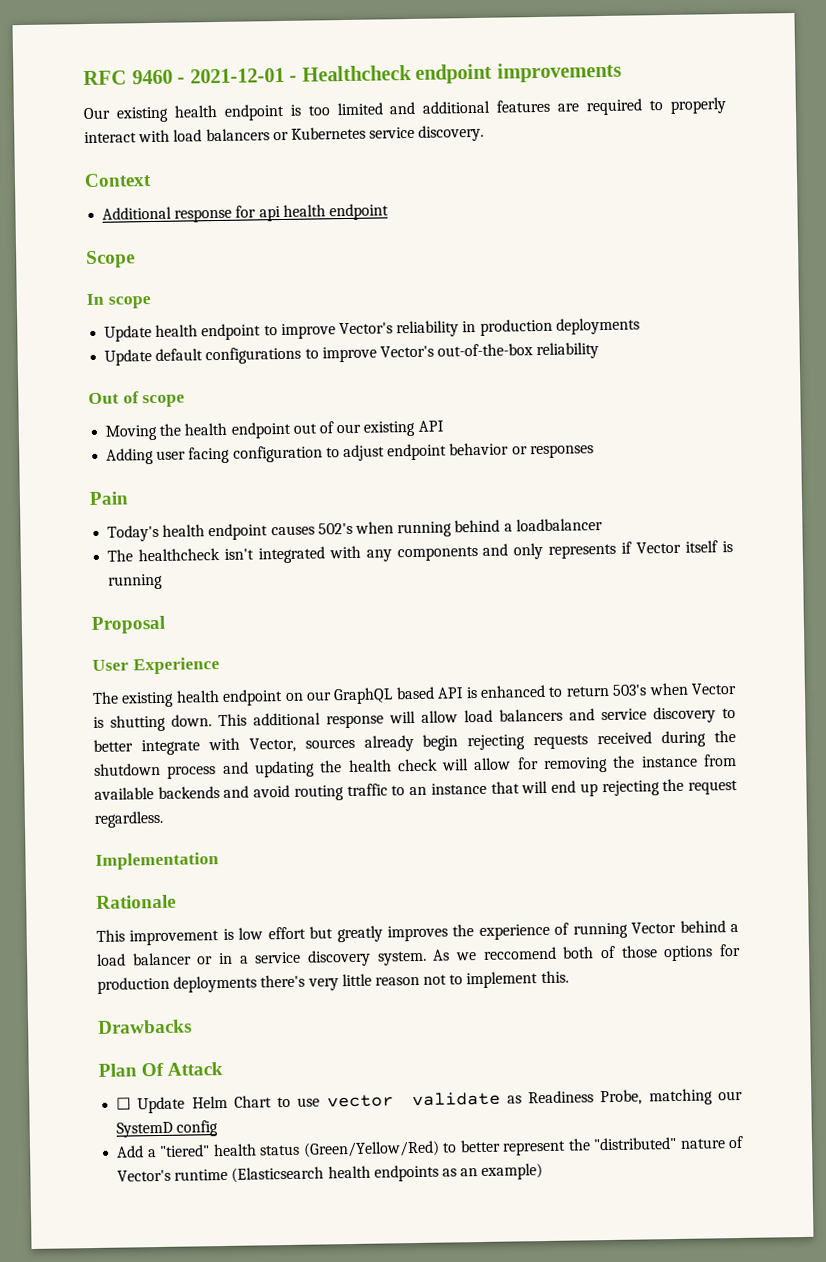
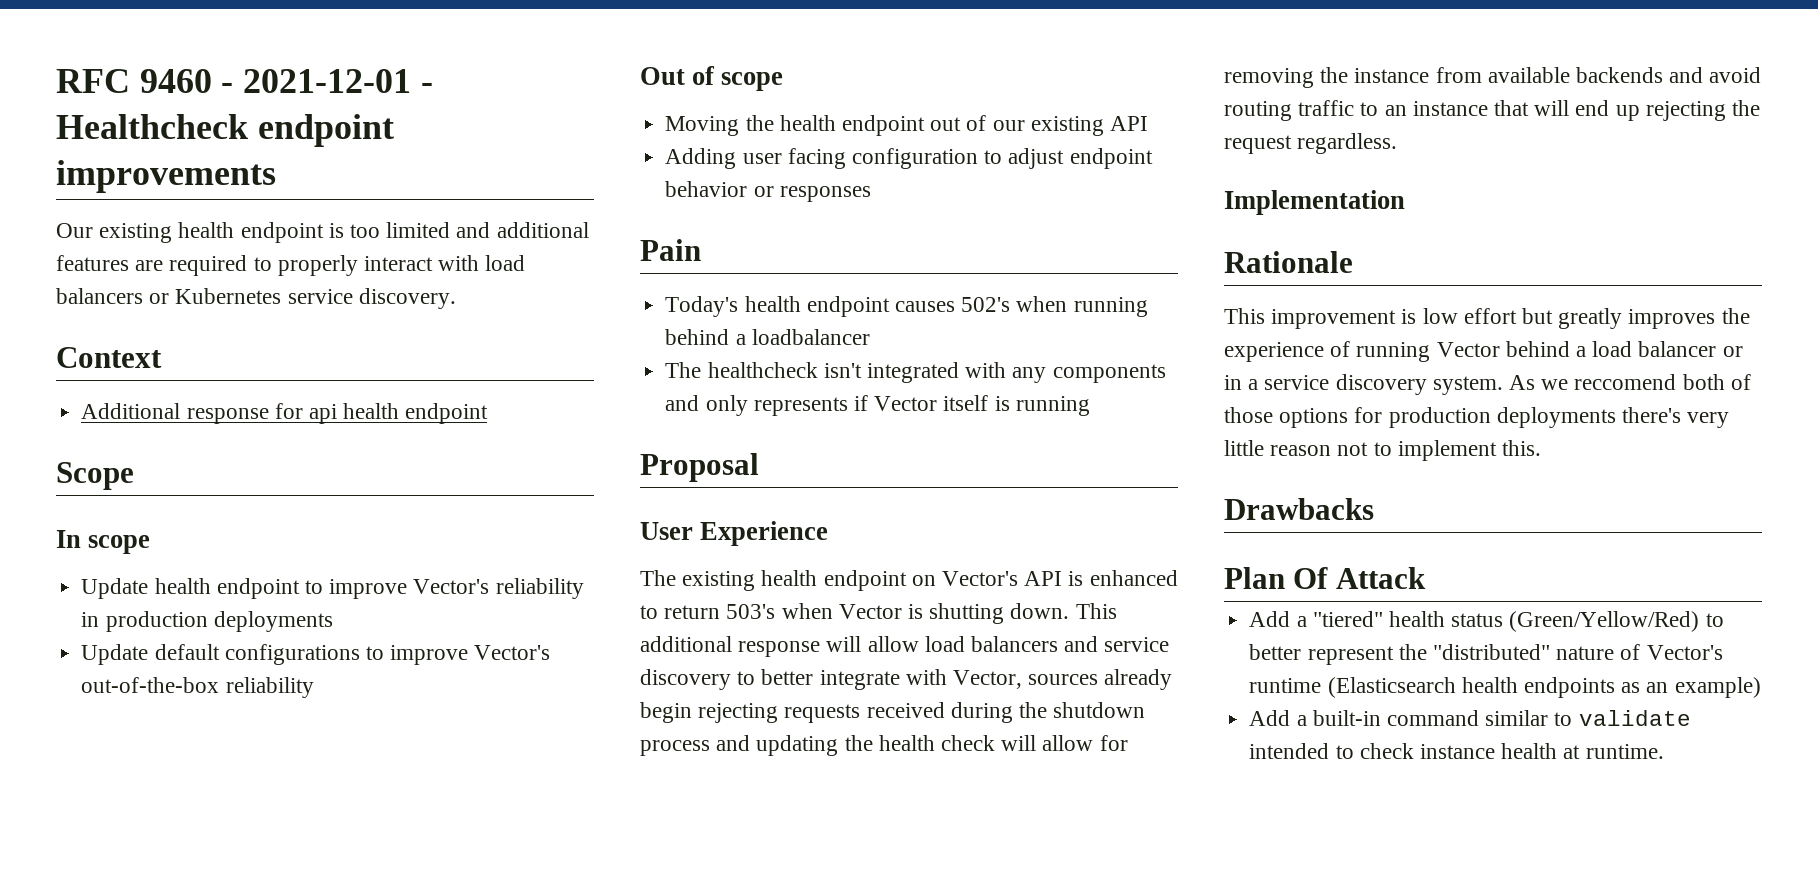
- The existing health endpoint on our GraphQL based API is enhanced to return 503's when Vector is shutting down.
+ The existing health endpoint on Vector's API is enhanced to return 503's when Vector is shutting down.
- ☐ Update Helm Chart to use vector validate as Readiness Probe, matching our SystemD config
+ Add a built-in command similar to validate intended to check instance health at runtime.

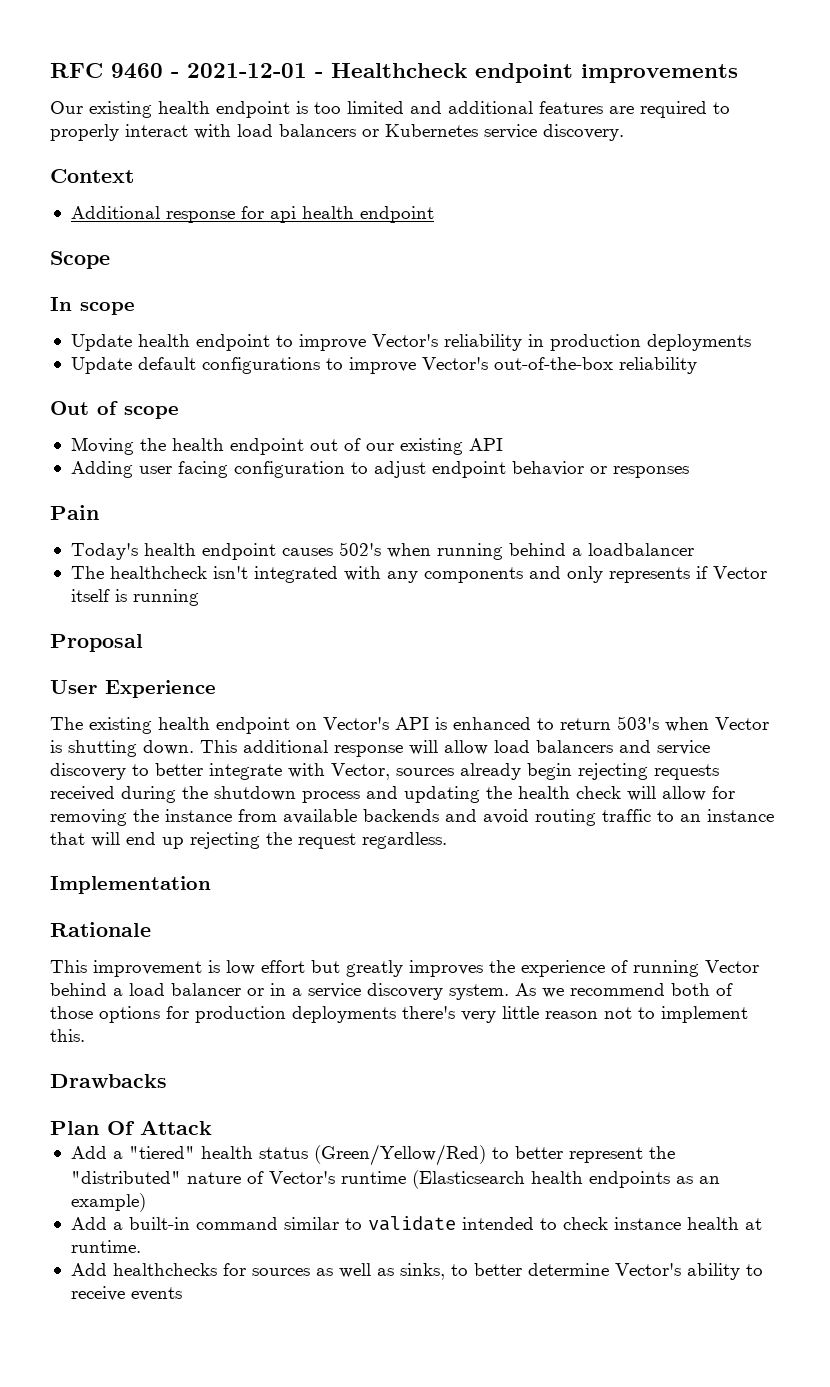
- As we reccomend both of those options for production deployments there's very little reason not to implement this.
+ As we recommend both of those options for production deployments there's very little reason not to implement this.
+ Add healthchecks for sources as well as sinks, to better determine Vector's ability to receive events

